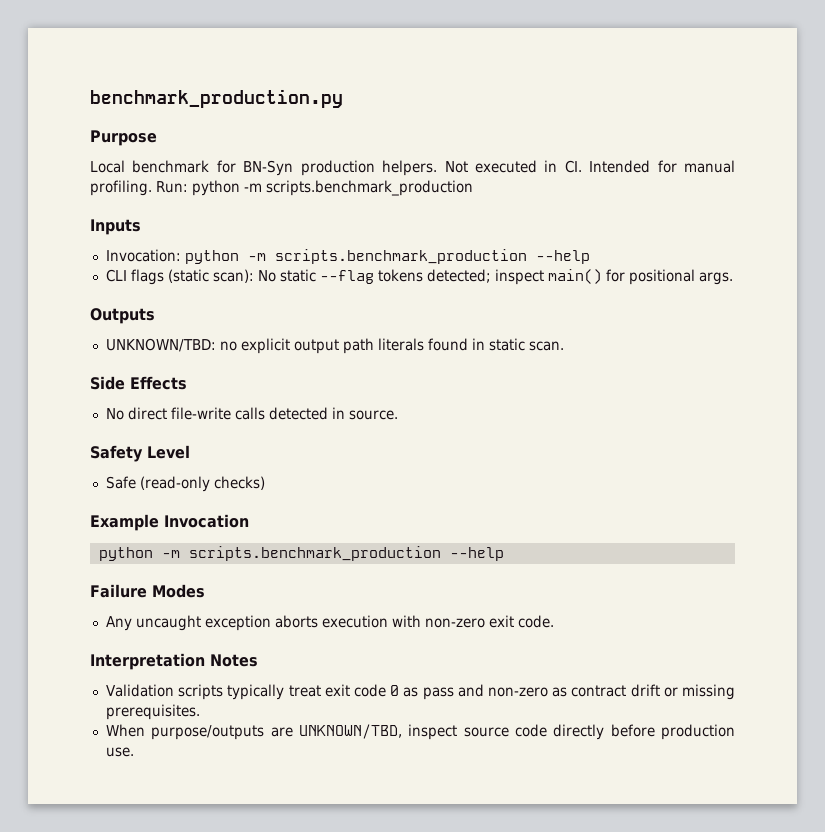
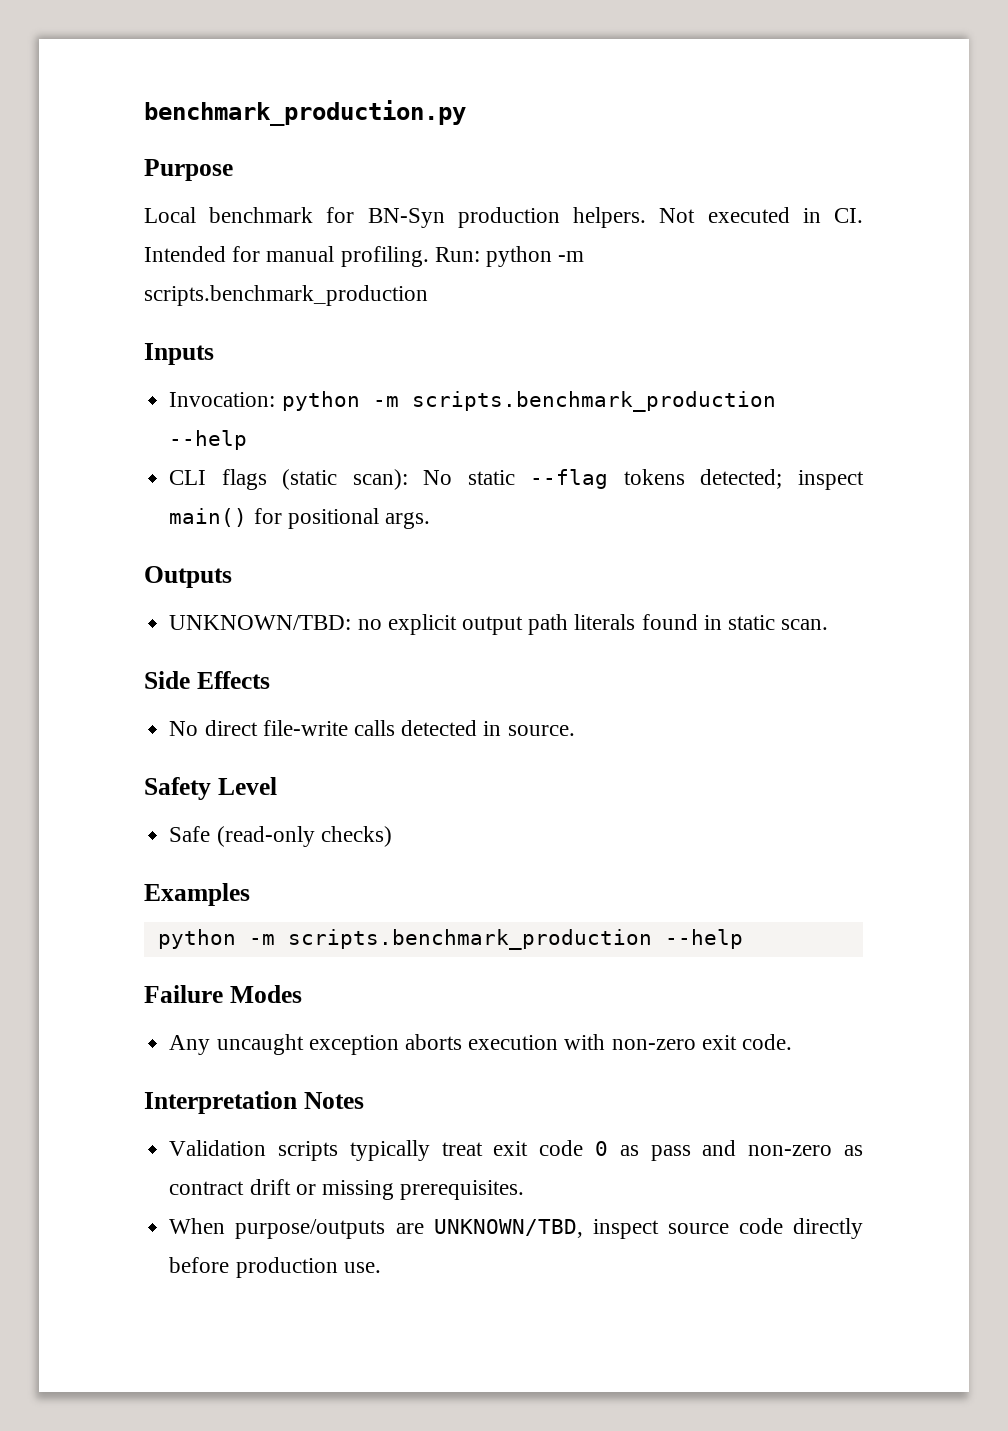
- Example Invocation
+ Examples

